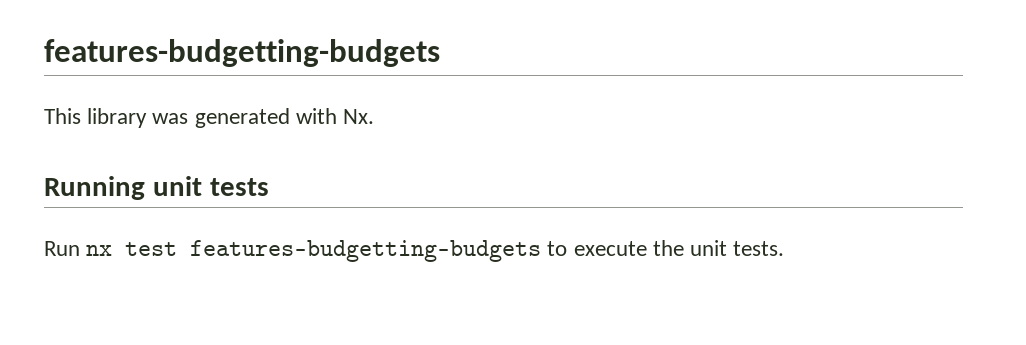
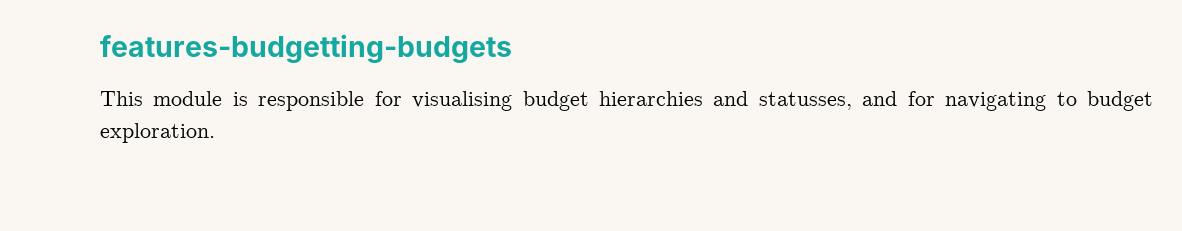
- This library was generated with Nx.
- Running unit tests
- Run nx test features-budgetting-budgets to execute the unit tests.
+ This module is responsible for visualising budget hierarchies and statusses, and for navigating to budget exploration.

